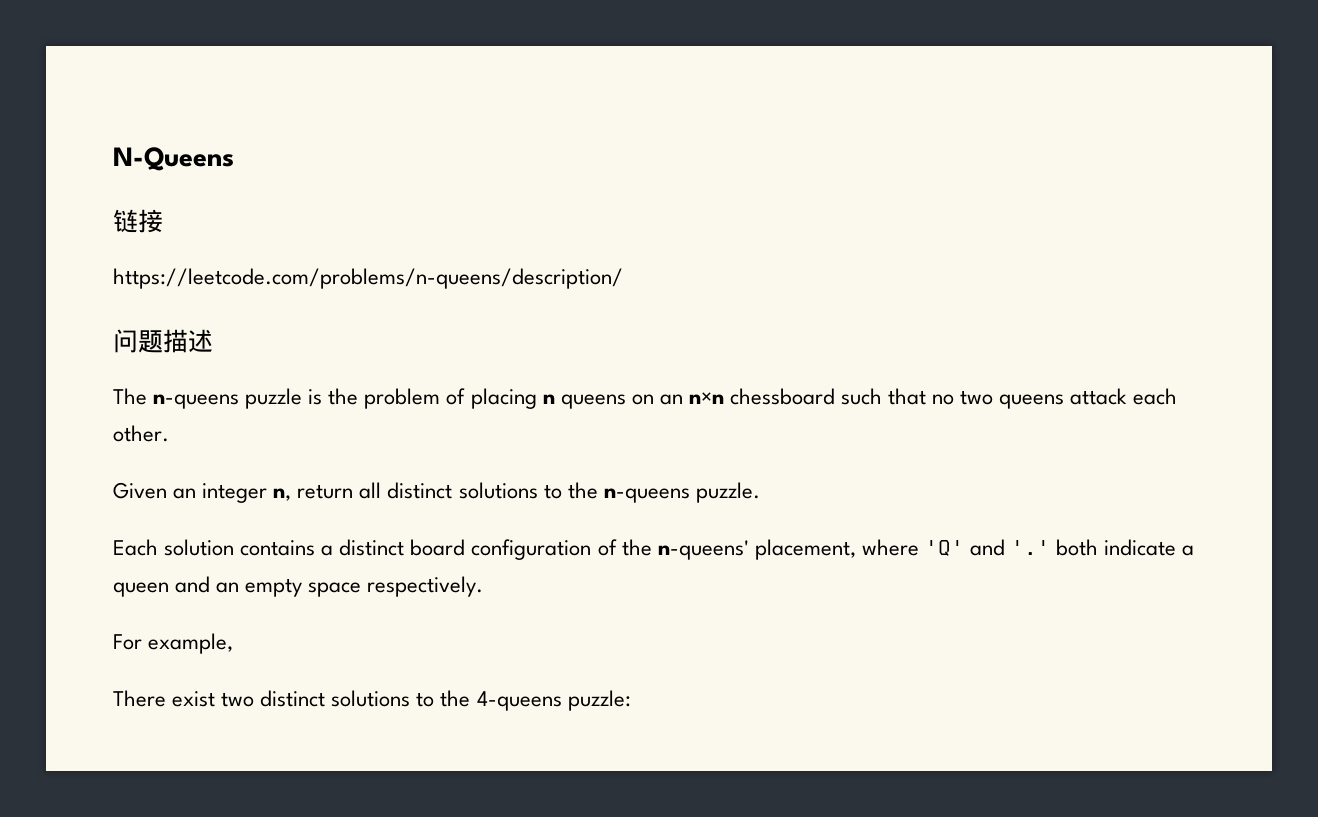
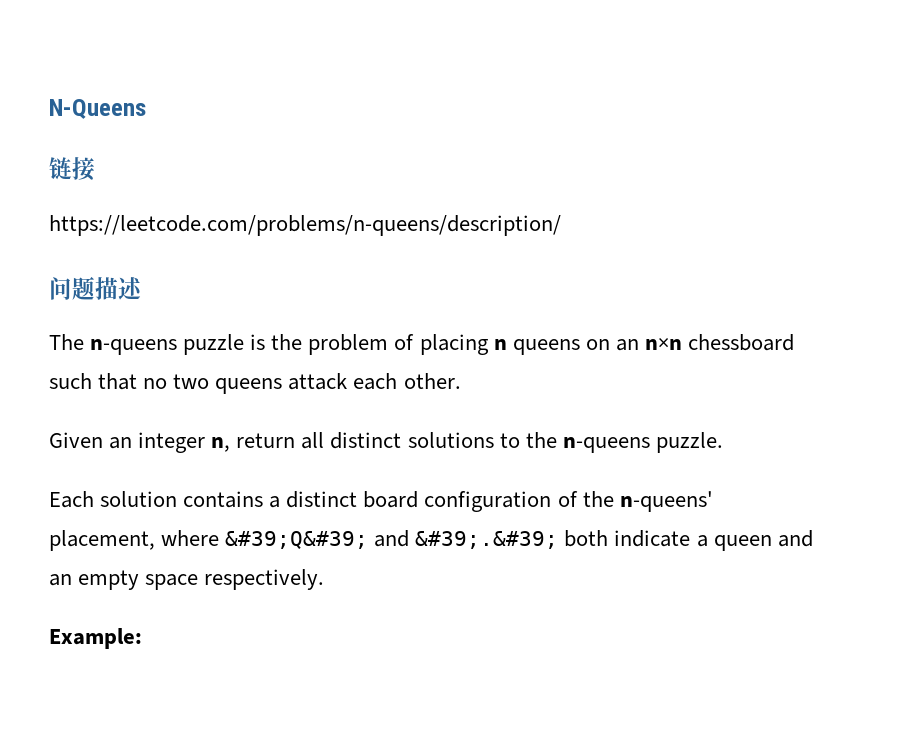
- Each solution contains a distinct board configuration of the n-queens' placement, where 'Q' and '.' both indicate a queen and an empty space respectively.
+ Each solution contains a distinct board configuration of the n-queens' placement, where &#39;Q&#39; and &#39;.&#39; both indicate a queen and an empty space respectively.
- For example,
- There exist two distinct solutions to the 4-queens puzzle:
+ Example:

